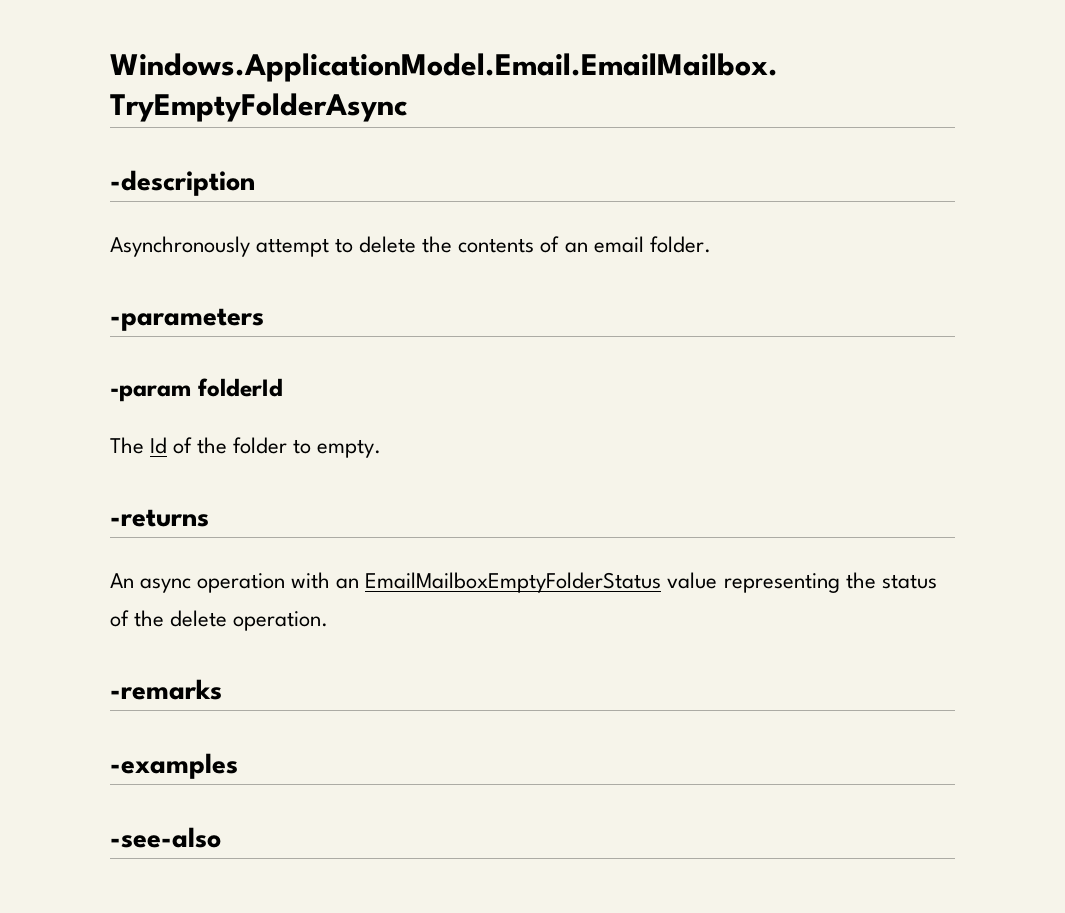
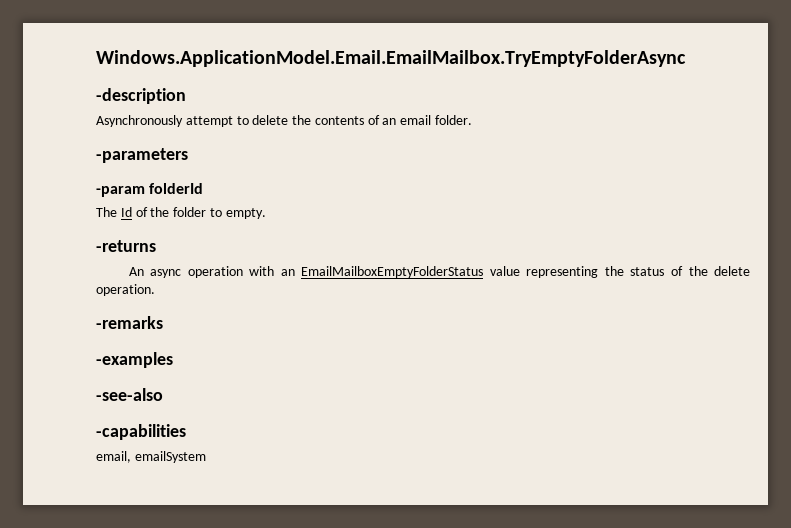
+ -capabilities
+ email, emailSystem

